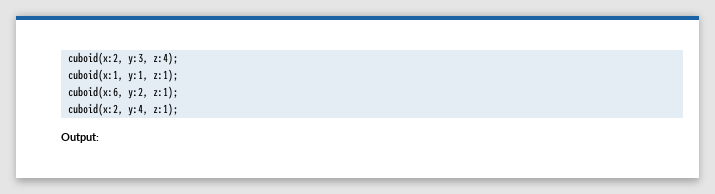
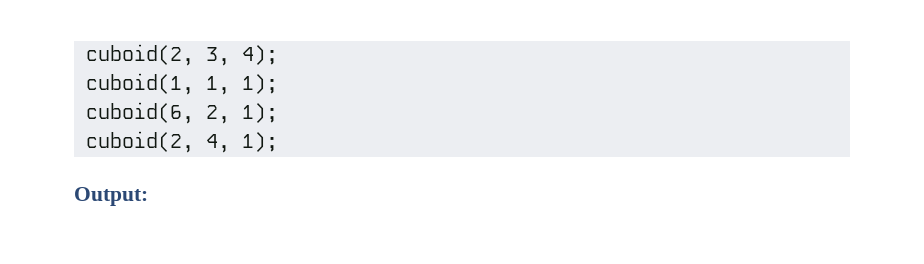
- cuboid(x:2, y:3, z:4);
- cuboid(x:1, y:1, z:1);
- cuboid(x:6, y:2, z:1);
- cuboid(x:2, y:4, z:1);
+ cuboid(2, 3, 4);
+ cuboid(1, 1, 1);
+ cuboid(6, 2, 1);
+ cuboid(2, 4, 1);

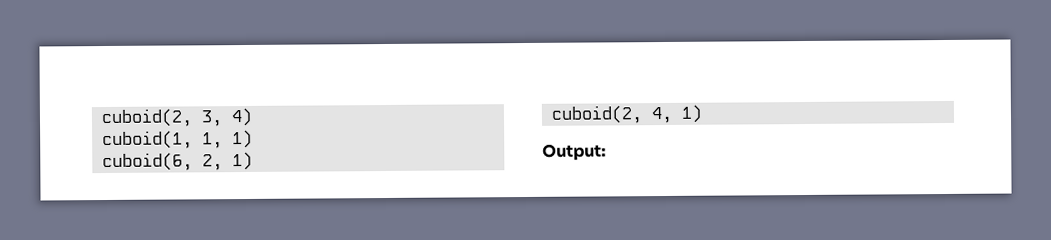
- cuboid(2, 3, 4);
+ cuboid(2, 3, 4)
- cuboid(1, 1, 1);
+ cuboid(1, 1, 1)
- cuboid(6, 2, 1);
+ cuboid(6, 2, 1)
- cuboid(2, 4, 1);
+ cuboid(2, 4, 1)

